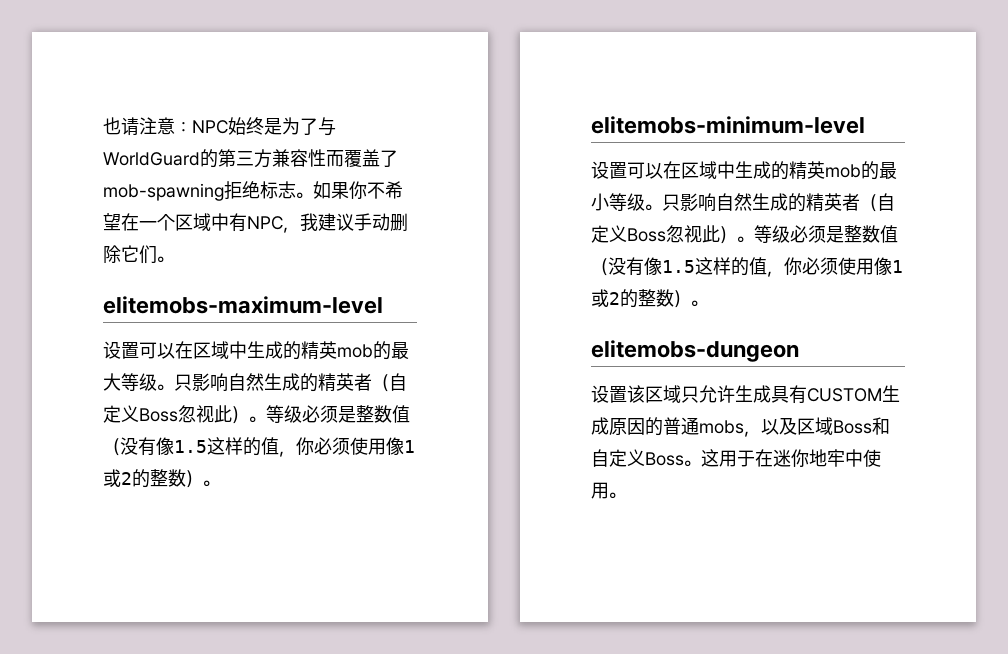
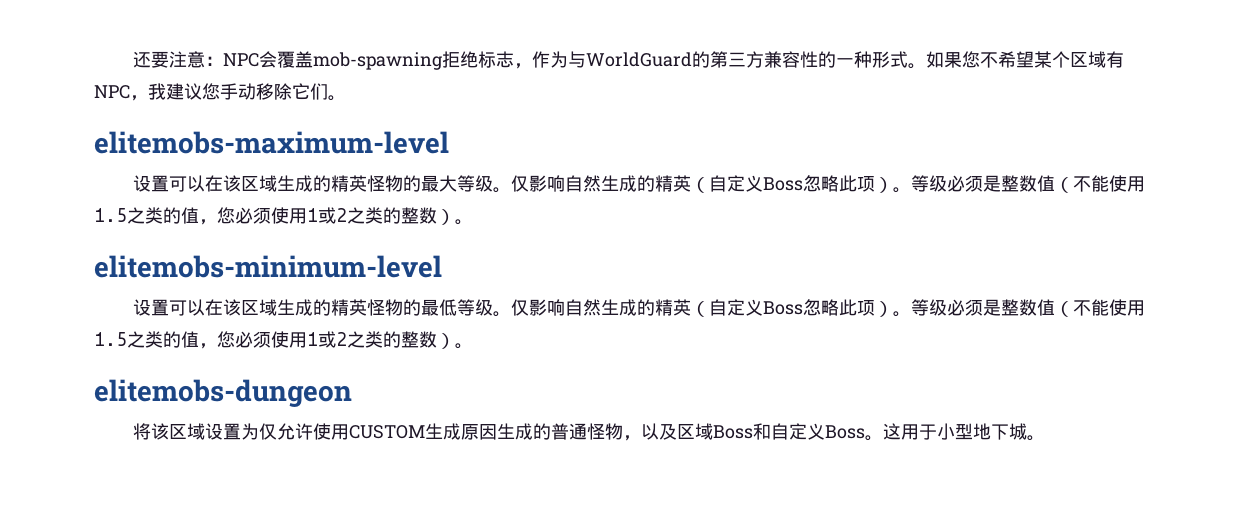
- 也请注意：NPC始终是为了与WorldGuard的第三方兼容性而覆盖了mob-spawning拒绝标志。如果你不希望在一个区域中有NPC，我建议手动删除它们。
+ 还要注意：NPC会覆盖mob-spawning拒绝标志，作为与WorldGuard的第三方兼容性的一种形式。如果您不希望某个区域有NPC，我建议您手动移除它们。
- 设置可以在区域中生成的精英mob的最大等级。只影响自然生成的精英者（自定义Boss忽视此）。等级必须是整数值（没有像1.5这样的值，你必须使用像1或2的整数）。
+ 设置可以在该区域生成的精英怪物的最大等级。仅影响自然生成的精英（自定义Boss忽略此项）。等级必须是整数值（不能使用1.5之类的值，您必须使用1或2之类的整数）。
- 设置可以在区域中生成的精英mob的最小等级。只影响自然生成的精英者（自定义Boss忽视此）。等级必须是整数值（没有像1.5这样的值，你必须使用像1或2的整数）。
+ 设置可以在该区域生成的精英怪物的最低等级。仅影响自然生成的精英（自定义Boss忽略此项）。等级必须是整数值（不能使用1.5之类的值，您必须使用1或2之类的整数）。
- 设置该区域只允许生成具有CUSTOM生成原因的普通mobs，以及区域Boss和自定义Boss。
+ 将该区域设置为仅允许使用CUSTOM生成原因生成的普通怪物，以及区域Boss和自定义Boss。
- 这用于在迷你地牢中使用。
+ 这用于小型地下城。

